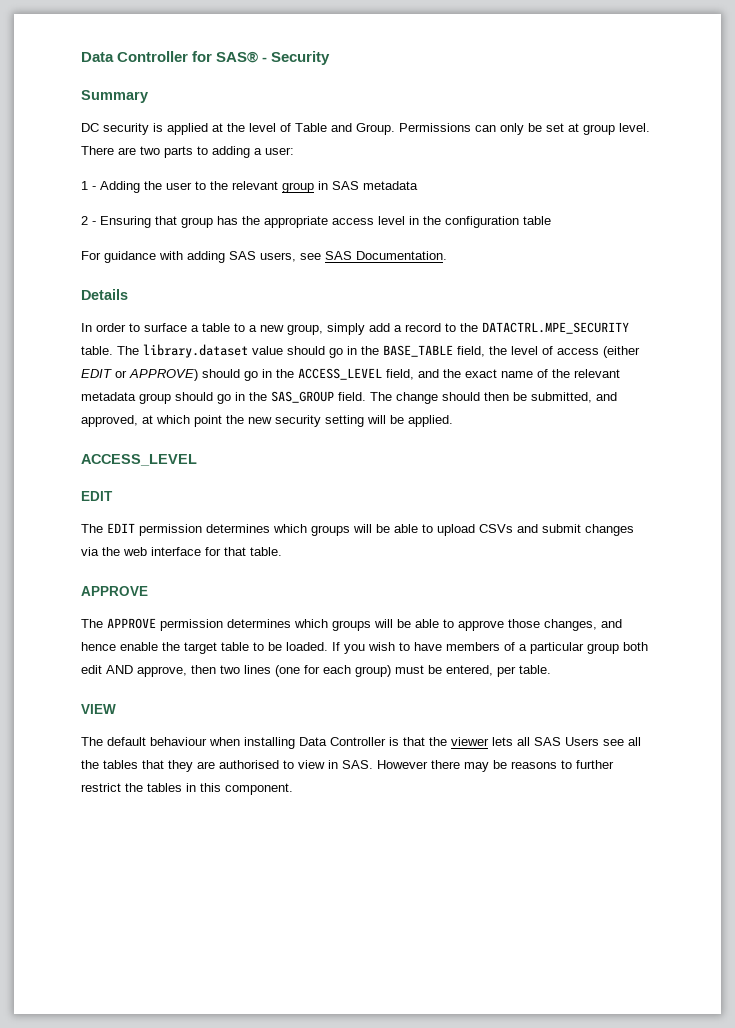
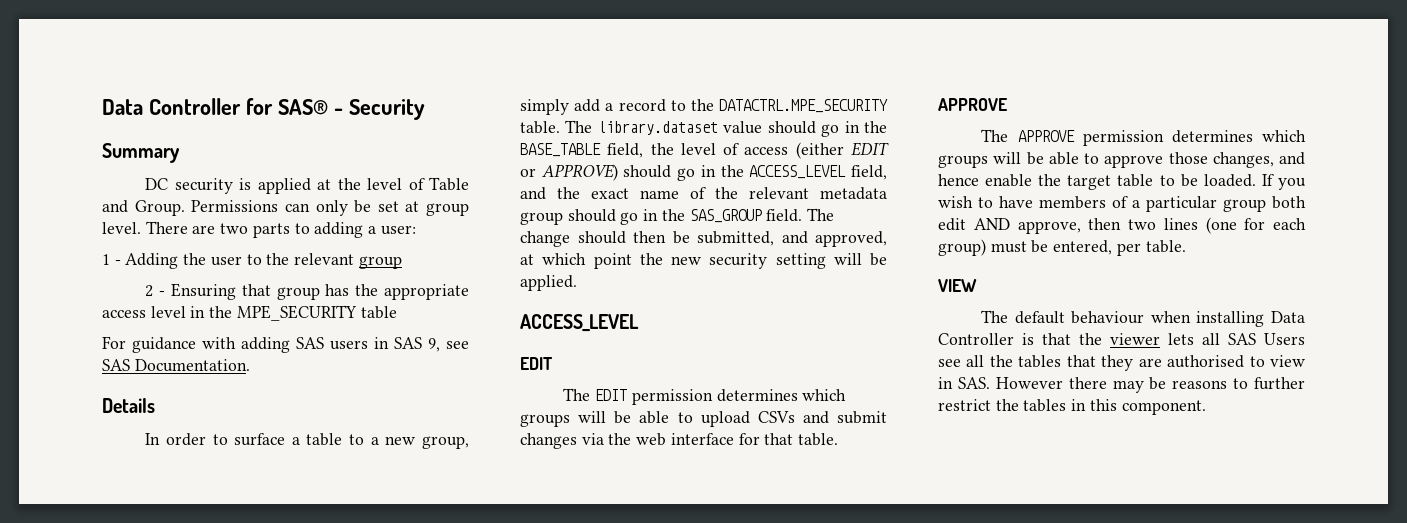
- 1 - Adding the user to the relevant group in SAS metadata
+ 1 - Adding the user to the relevant group
- 2 - Ensuring that group has the appropriate access level in the configuration table
+ 2 - Ensuring that group has the appropriate access level in the MPE_SECURITY table
- For guidance with adding SAS users, see SAS Documentation.
+ For guidance with adding SAS users in SAS 9, see SAS Documentation.

